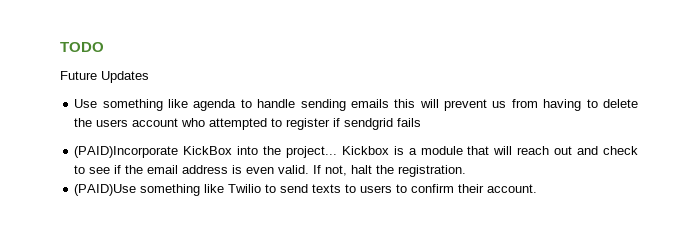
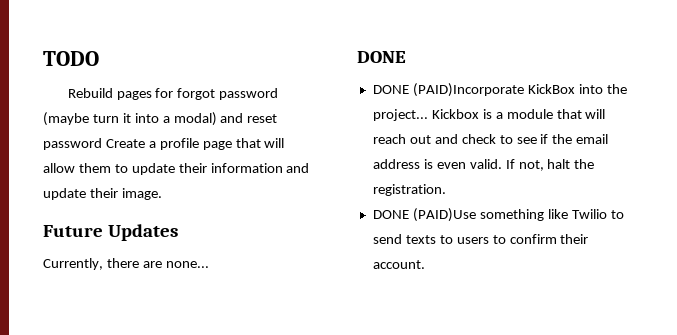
+ Rebuild pages for forgot password (maybe turn it into a modal) and reset password Create a profile page that will allow them to update their information and update their image.
  Future Updates
- Use something like agenda to handle sending emails this will prevent us from having to delete the users account who attempted to register if sendgrid fails
- (PAID)Incorporate KickBox into the project...
+ Currently, there are none...
+ DONE
+ DONE (PAID)Incorporate KickBox into the project...
- (PAID)Use something like Twilio to send texts to users to confirm their account.
+ DONE (PAID)Use something like Twilio to send texts to users to confirm their account.

